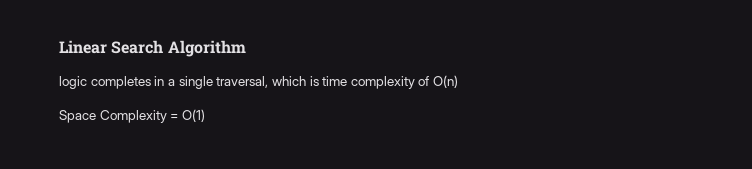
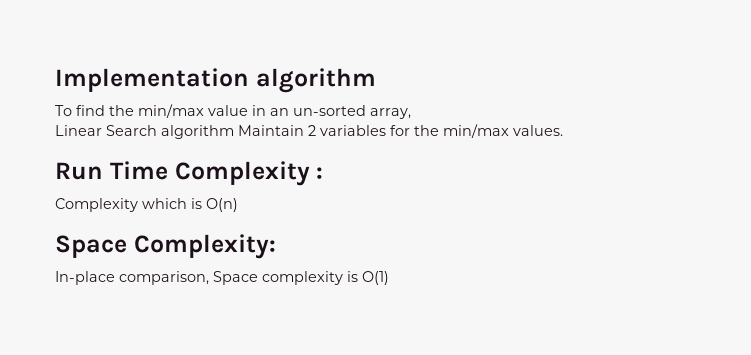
- Linear Search Algorithm
- logic completes in a single traversal, which is time complexity of O(n)
- Space Complexity = O(1)
+ Implementation algorithm
+ To find the min/max value in an un-sorted array,
+ Linear Search algorithm Maintain 2 variables for the min/max values.
+ Run Time Complexity :
+ Complexity which is O(n)
+ Space Complexity:
+ In-place comparison, Space complexity is O(1)

